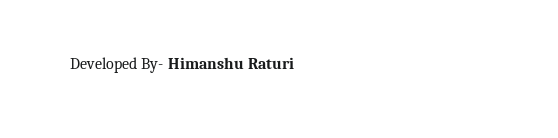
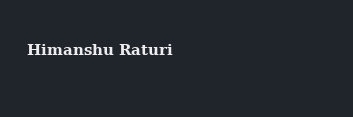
- Developed By- Himanshu Raturi
+ Himanshu Raturi

